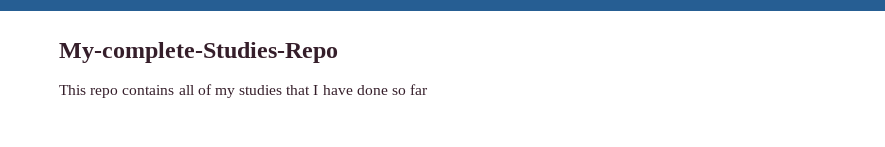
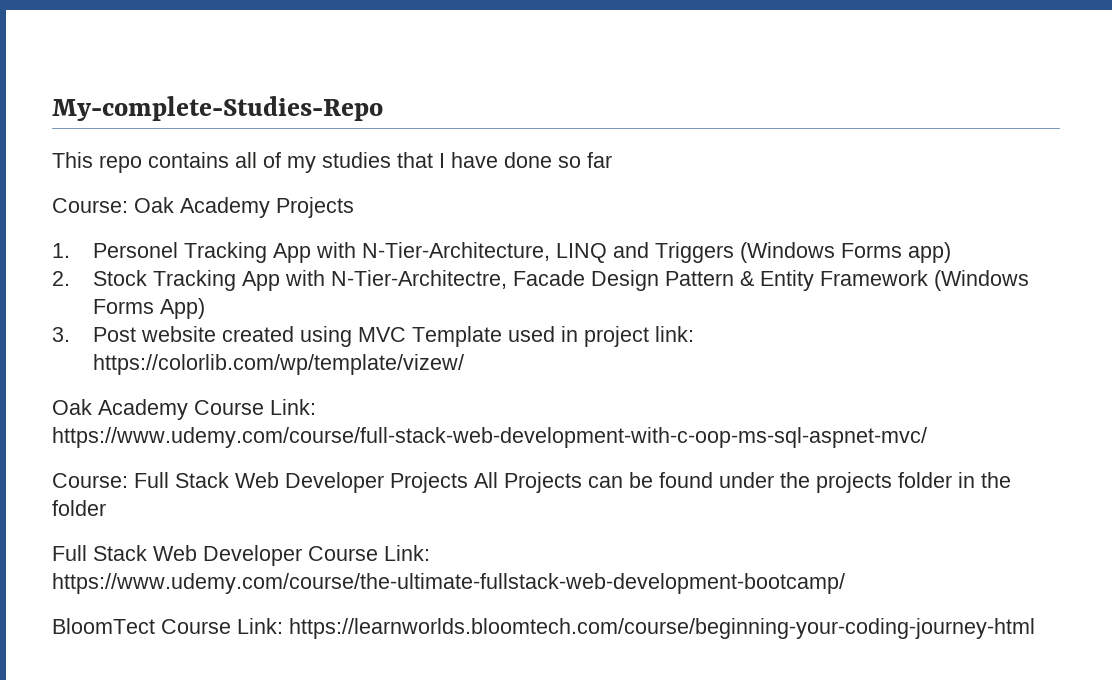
+ Course: Oak Academy Projects
+ 1. Personel Tracking App with N-Tier-Architecture, LINQ and Triggers (Windows Forms app)
+ 2. Stock Tracking App with N-Tier-Architectre, Facade Design Pattern & Entity Framework (Windows Forms App)
+ 3. Post website created using MVC Template used in project link: https://colorlib.com/wp/template/vizew/
+ Oak Academy Course Link: https://www.udemy.com/course/full-stack-web-development-with-c-oop-ms-sql-aspnet-mvc/
+ Course: Full Stack Web Developer Projects All Projects can be found under the projects folder in the folder
+ Full Stack Web Developer Course Link: https://www.udemy.com/course/the-ultimate-fullstack-web-development-bootcamp/
+ BloomTect Course Link: https://learnworlds.bloomtech.com/course/beginning-your-coding-journey-html

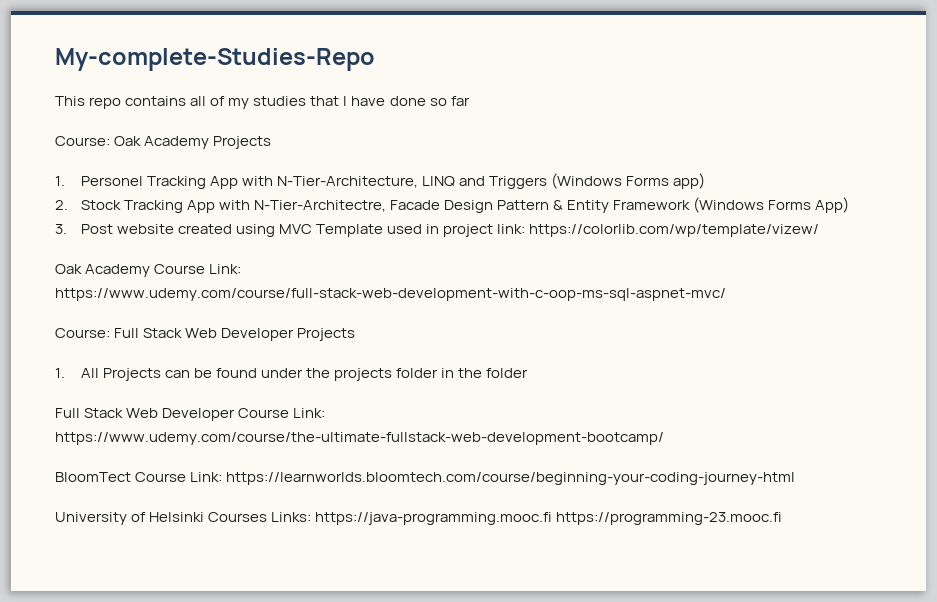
- Course: Full Stack Web Developer Projects All Projects can be found under the projects folder in the folder
+ Course: Full Stack Web Developer Projects
+ 1. All Projects can be found under the projects folder in the folder
+ University of Helsinki Courses Links: https://java-programming.mooc.fi https://programming-23.mooc.fi

